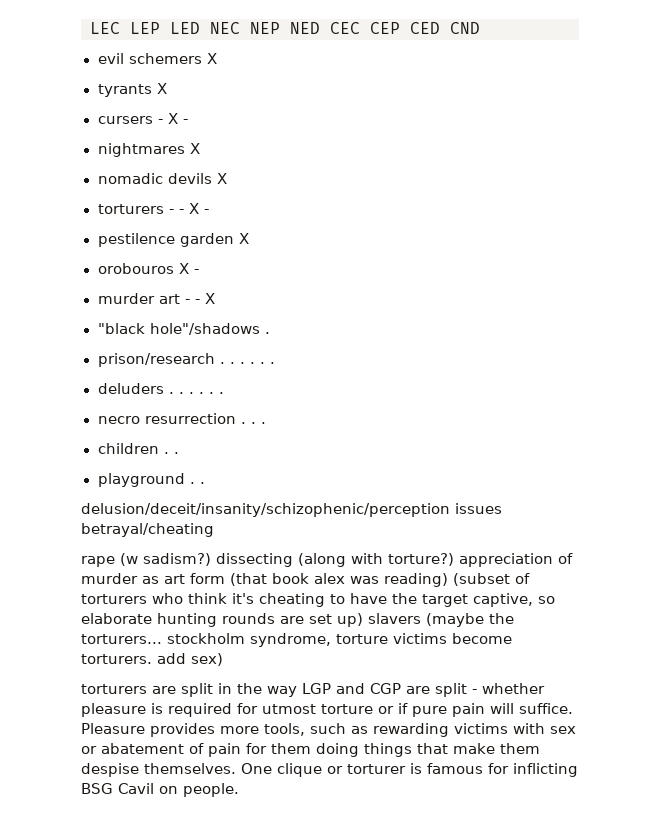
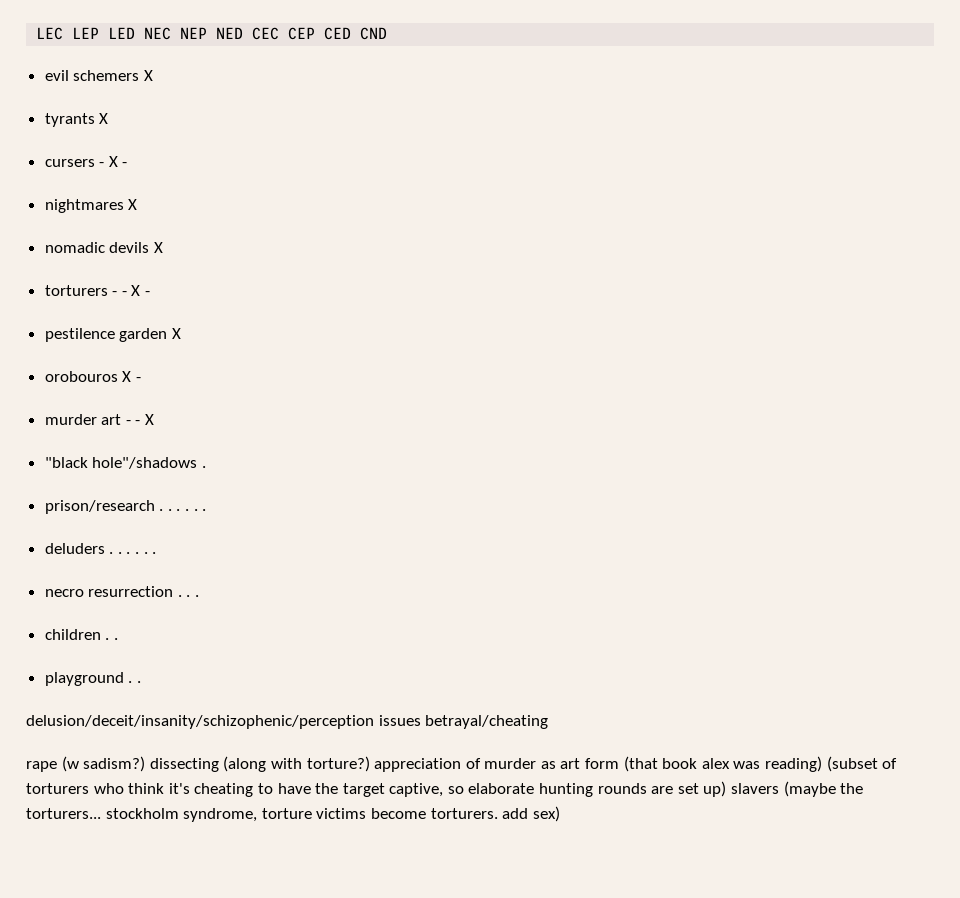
- torturers are split in the way LGP and CGP are split - whether pleasure is required for utmost torture or if pure pain will suffice. Pleasure provides more tools, such as rewarding victims with sex or abatement of pain for them doing things that make them despise themselves. One clique or torturer is famous for inflicting BSG Cavil on people.

